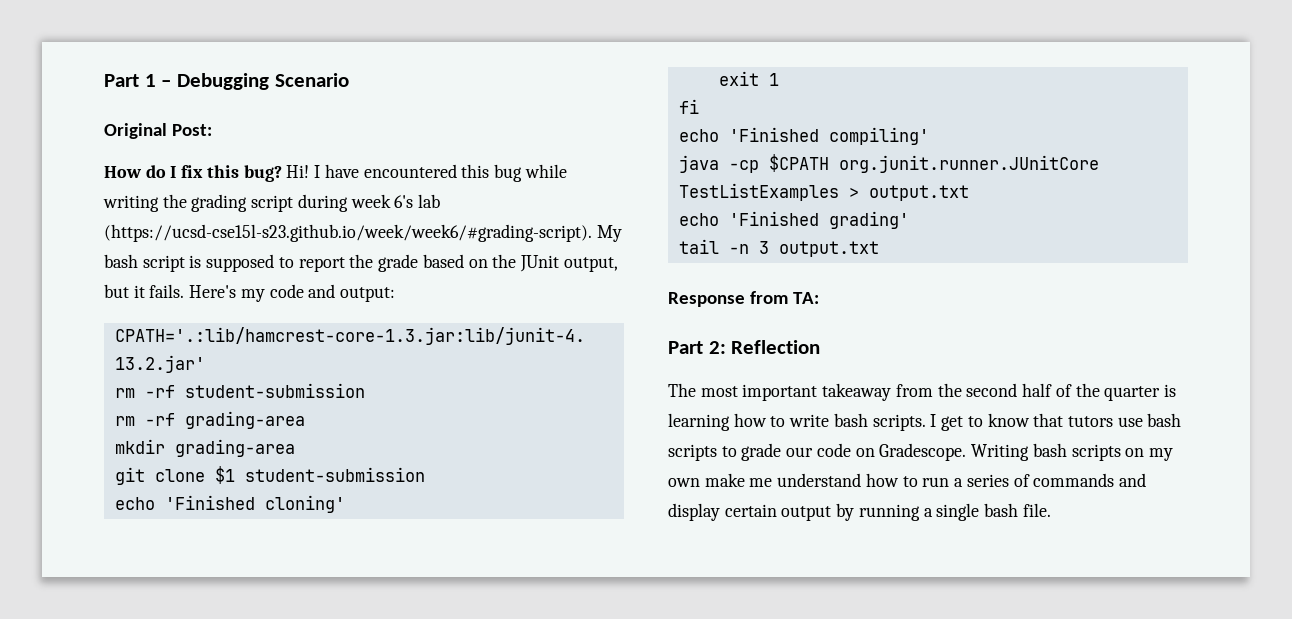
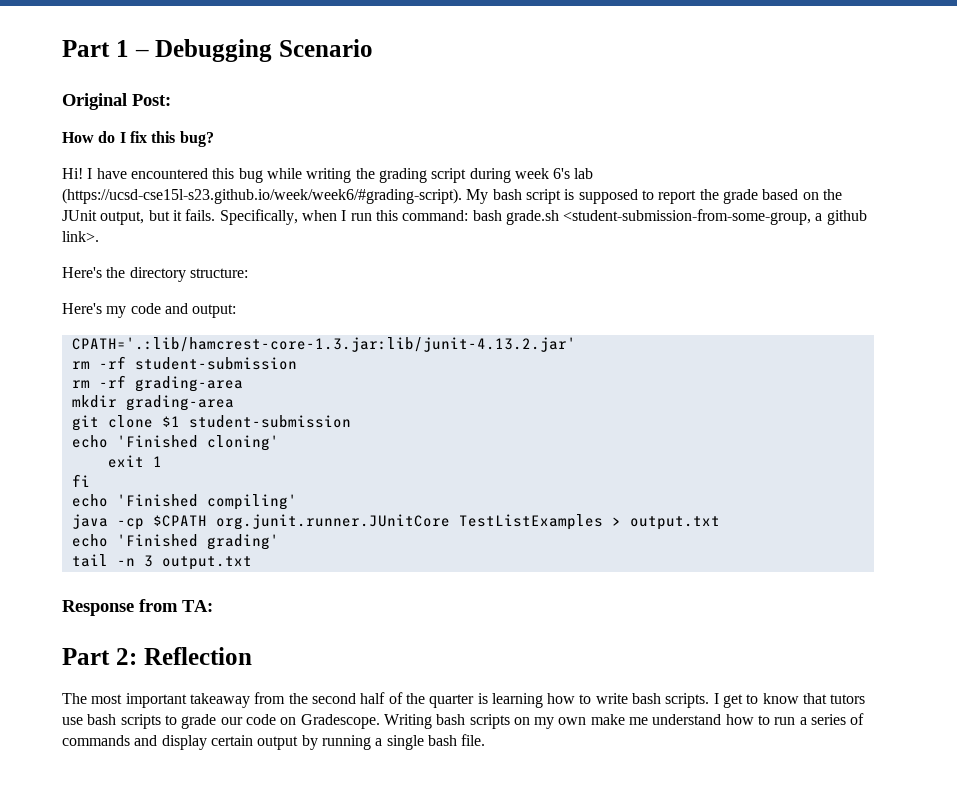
- How do I fix this bug? Hi!
+ How do I fix this bug?
+ Hi!
- I have encountered this bug while writing the grading script during week 6's lab (https://ucsd-cse15l-s23.github.io/week/week6/#grading-script). My bash script is supposed to report the grade based on the JUnit output, but it fails. Here's my code and output:
+ I have encountered this bug while writing the grading script during week 6's lab (https://ucsd-cse15l-s23.github.io/week/week6/#grading-script). My bash script is supposed to report the grade based on the JUnit output, but it fails. Specifically, when I run this command: bash grade.sh <student-submission-from-some-group, a github link>.
+ Here's the directory structure:
+ Here's my code and output:

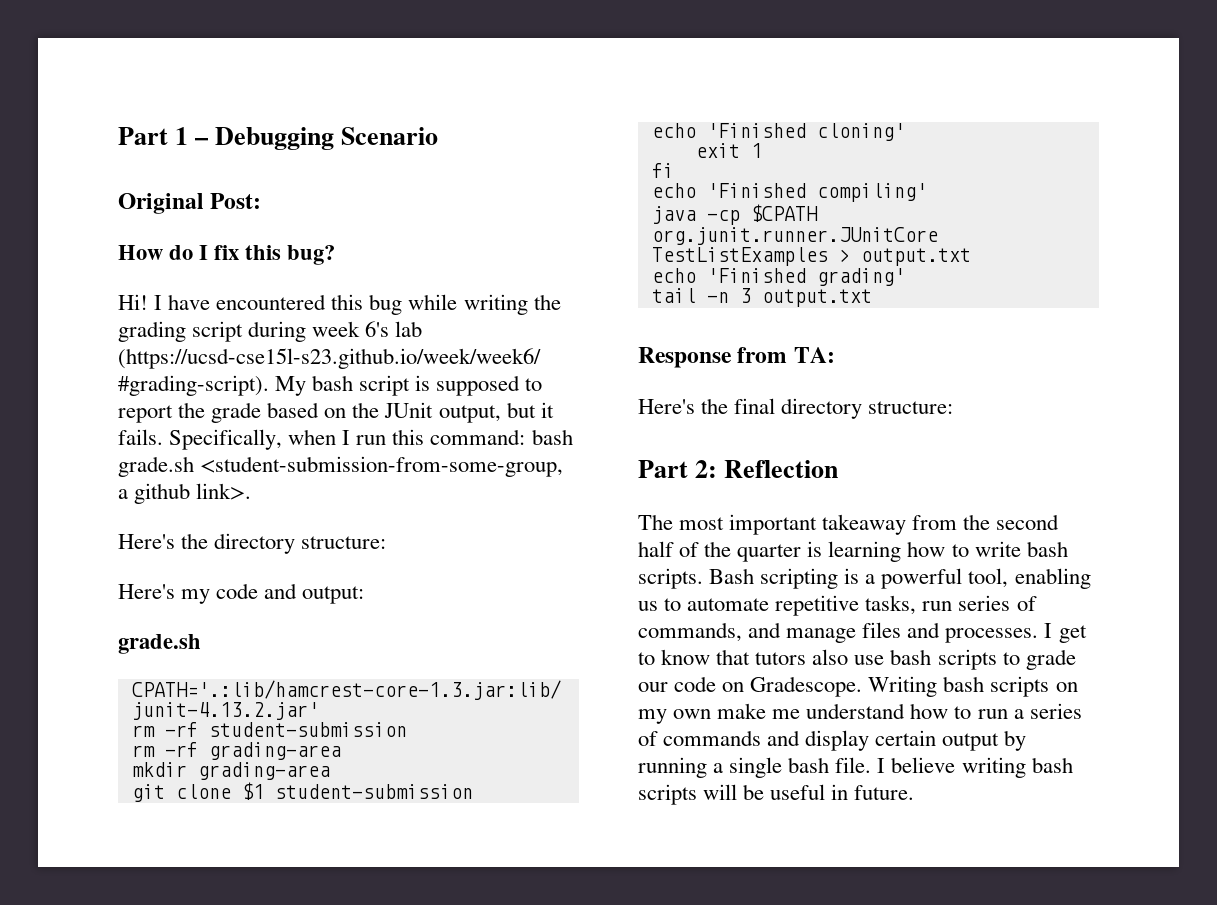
  Here's my code and output:
+ grade.sh
+ Here's the final directory structure:
+ Bash scripting is a powerful tool, enabling us to automate repetitive tasks, run series of commands, and manage files and processes.
- I get to know that tutors use bash scripts to grade our code on Gradescope.
+ I get to know that tutors also use bash scripts to grade our code on Gradescope.
+ I believe writing bash scripts will be useful in future.

